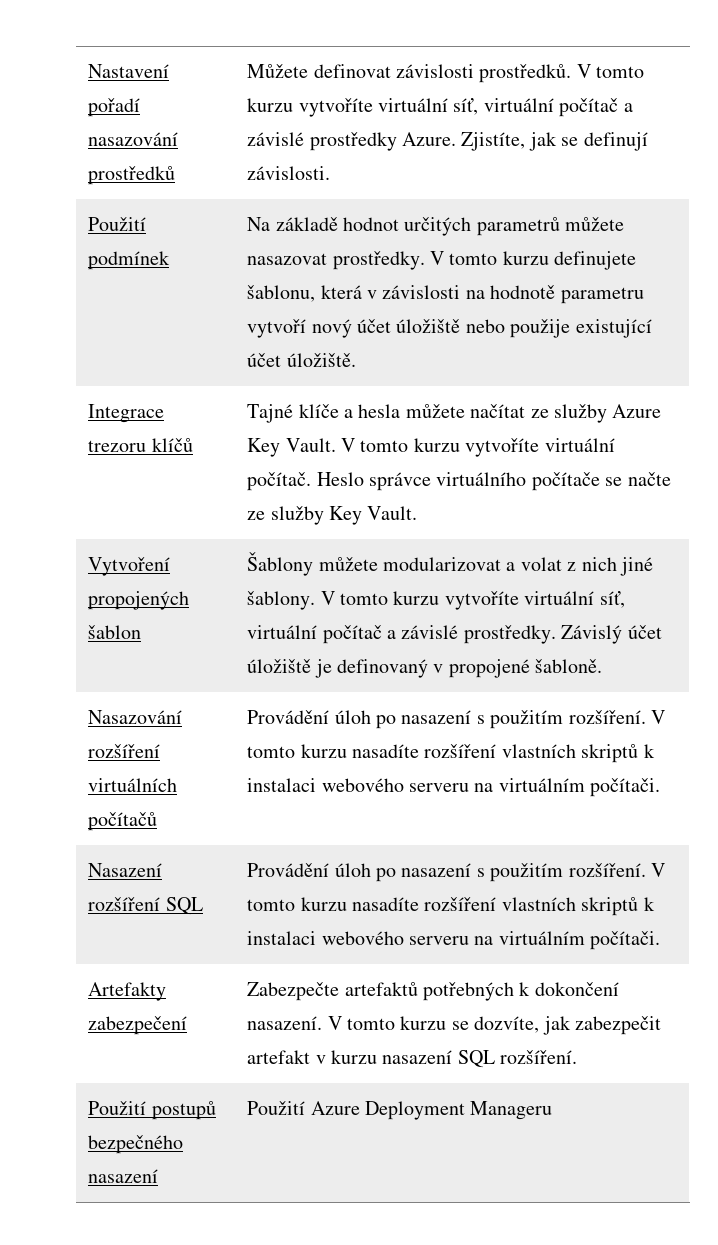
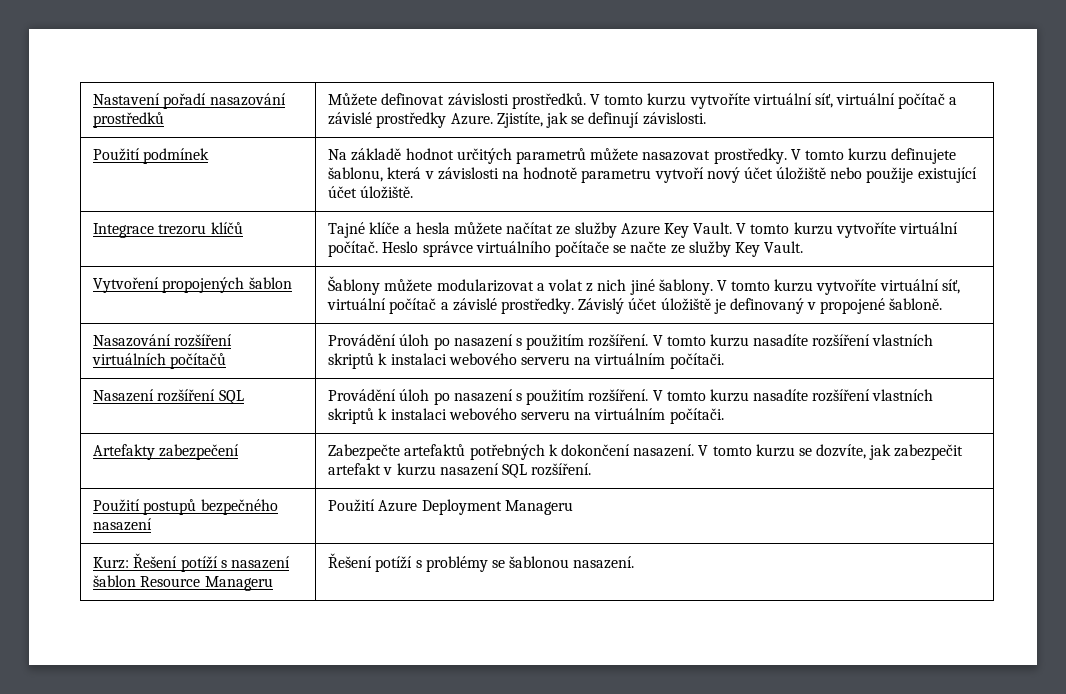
+ Kurz: Řešení potíží s nasazení šablon Resource Manageru | Řešení potíží s problémy se šablonou nasazení.

